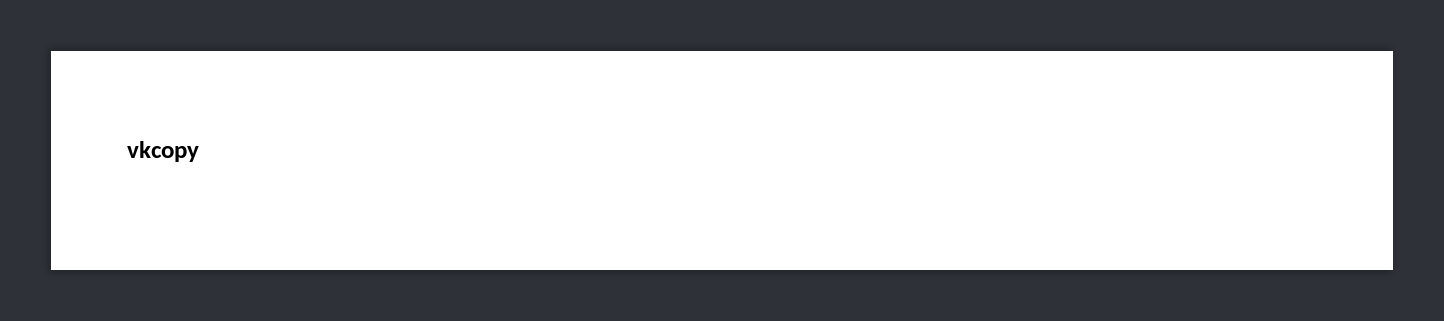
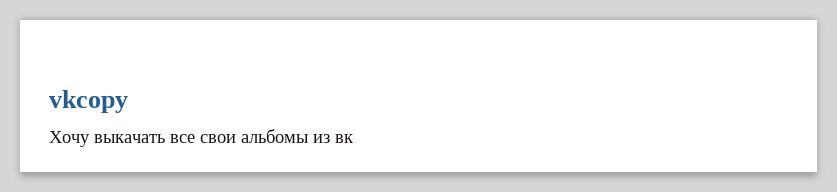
+ Хочу выкачать все свои альбомы из вк

